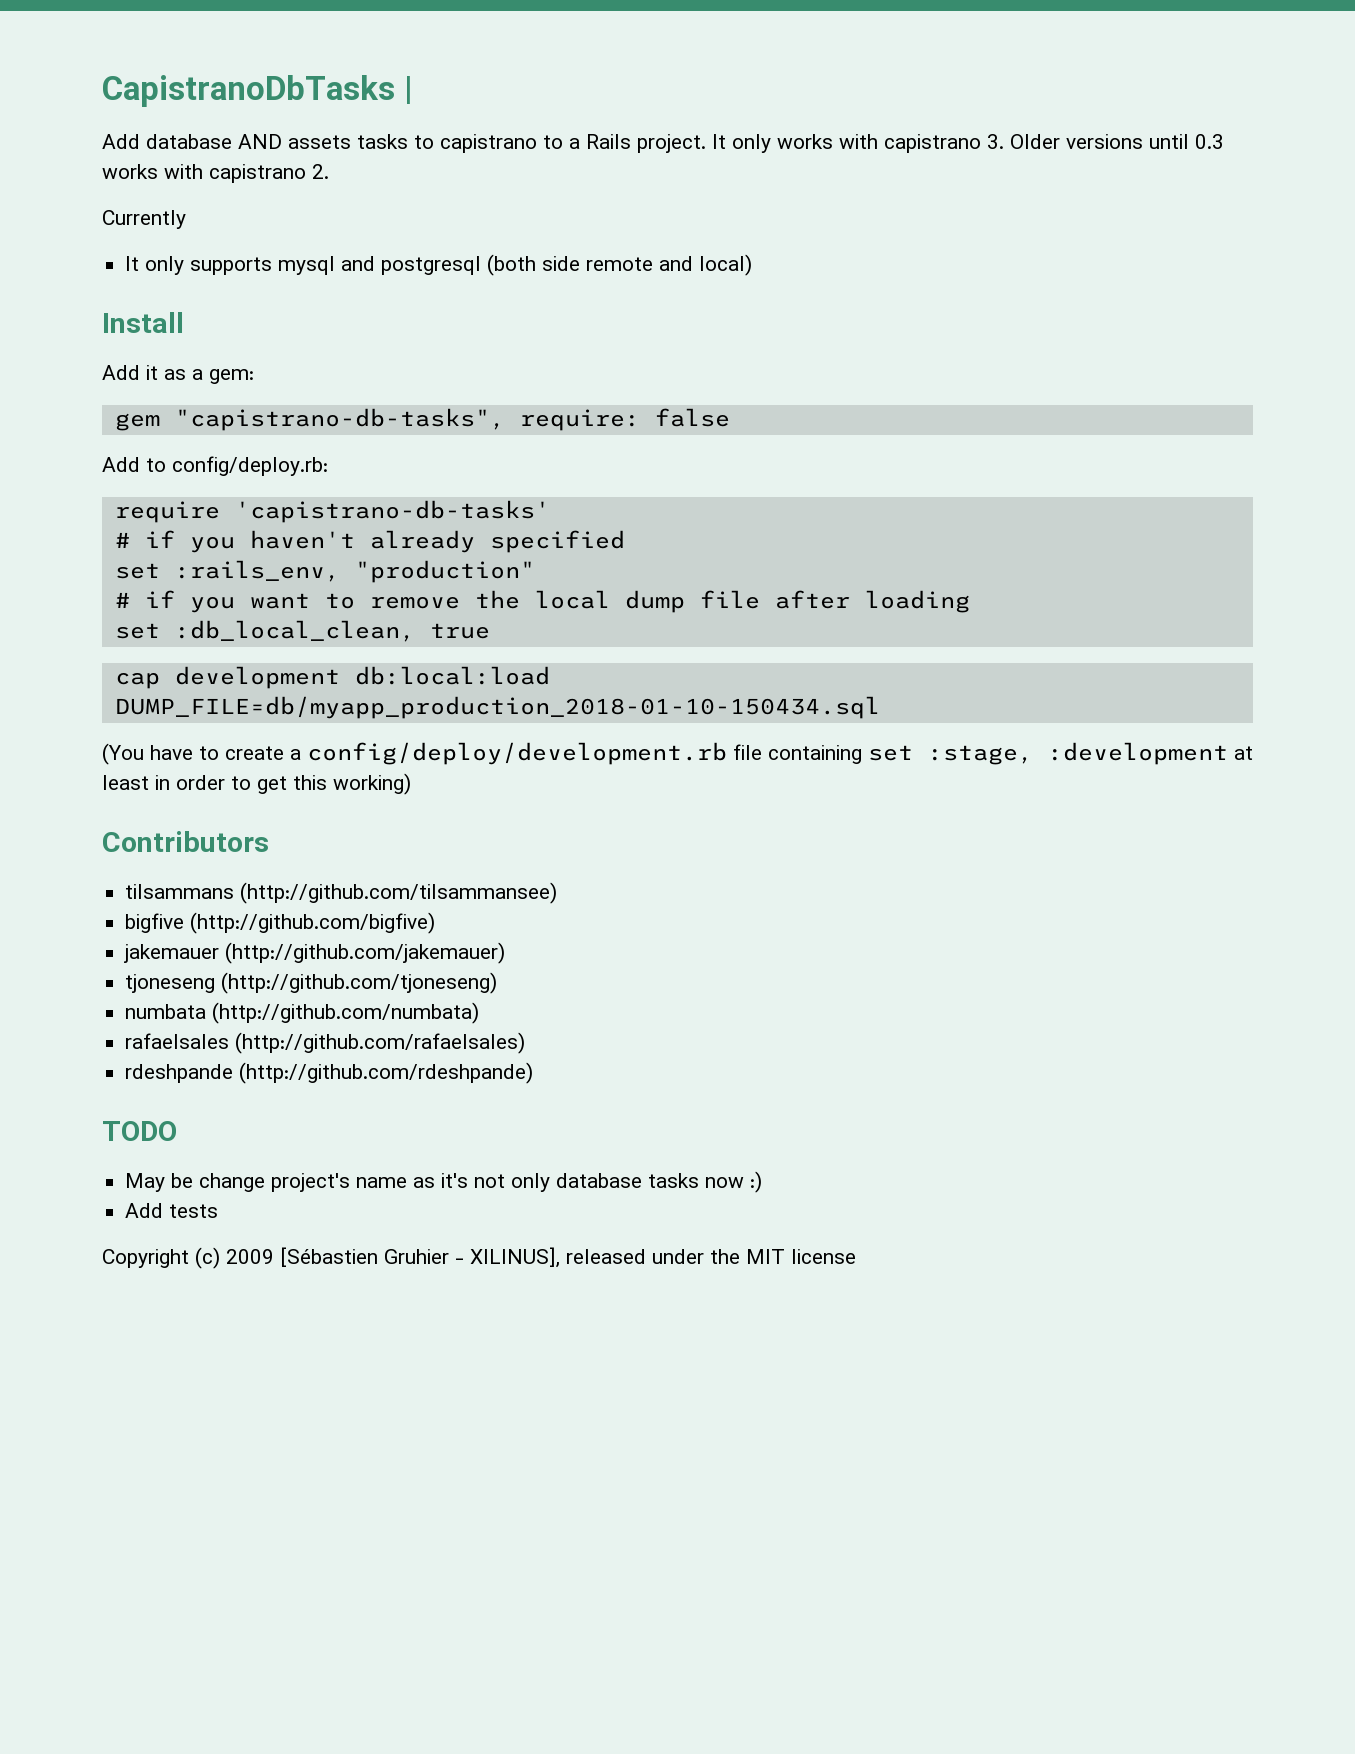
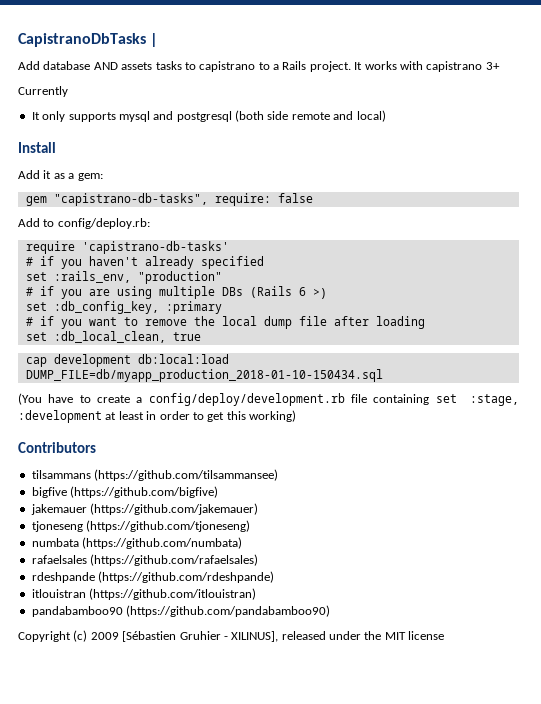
- It only works with capistrano 3. Older versions until 0.3 works with capistrano 2.
+ It works with capistrano 3+
+ # if you are using multiple DBs (Rails 6 >)
+ set :db_config_key, :primary
- tilsammans (http://github.com/tilsammansee)
+ tilsammans (https://github.com/tilsammansee)
- bigfive (http://github.com/bigfive)
+ bigfive (https://github.com/bigfive)
- jakemauer (http://github.com/jakemauer)
+ jakemauer (https://github.com/jakemauer)
- tjoneseng (http://github.com/tjoneseng)
+ tjoneseng (https://github.com/tjoneseng)
- numbata (http://github.com/numbata)
+ numbata (https://github.com/numbata)
- rafaelsales (http://github.com/rafaelsales)
+ rafaelsales (https://github.com/rafaelsales)
- rdeshpande (http://github.com/rdeshpande)
- TODO
- May be change project's name as it's not only database tasks now :)
- Add tests
+ rdeshpande (https://github.com/rdeshpande)
+ itlouistran (https://github.com/itlouistran)
+ pandabamboo90 (https://github.com/pandabamboo90)

